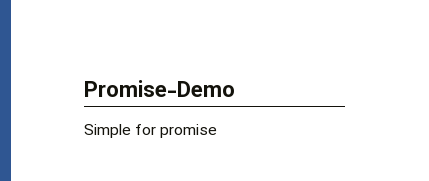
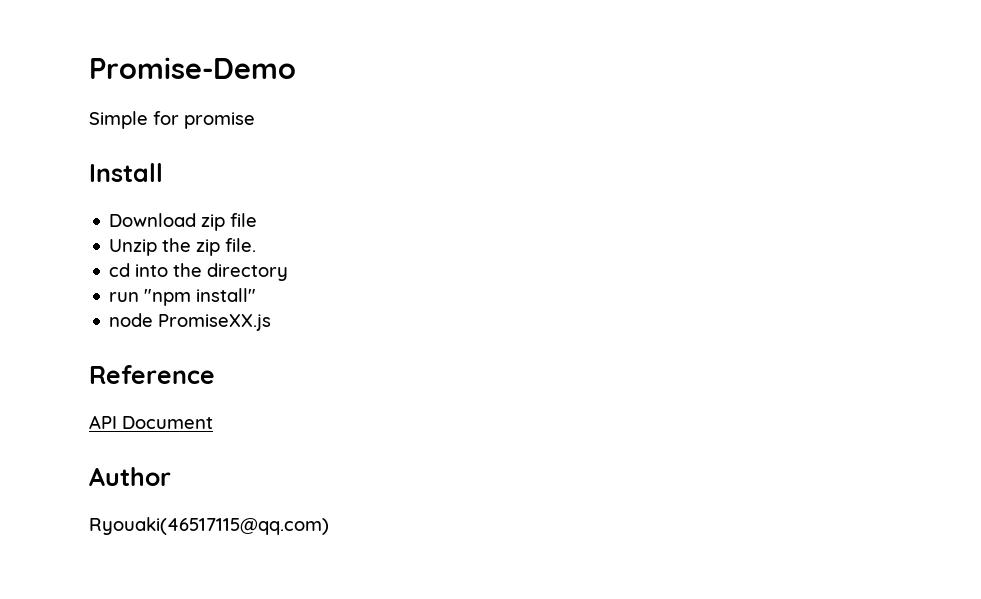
+ Install
+ Download zip file
+ Unzip the zip file.
+ cd into the directory
+ run "npm install"
+ node PromiseXX.js
+ Reference
+ API Document
+ Author
+ Ryouaki(46517115@qq.com)

